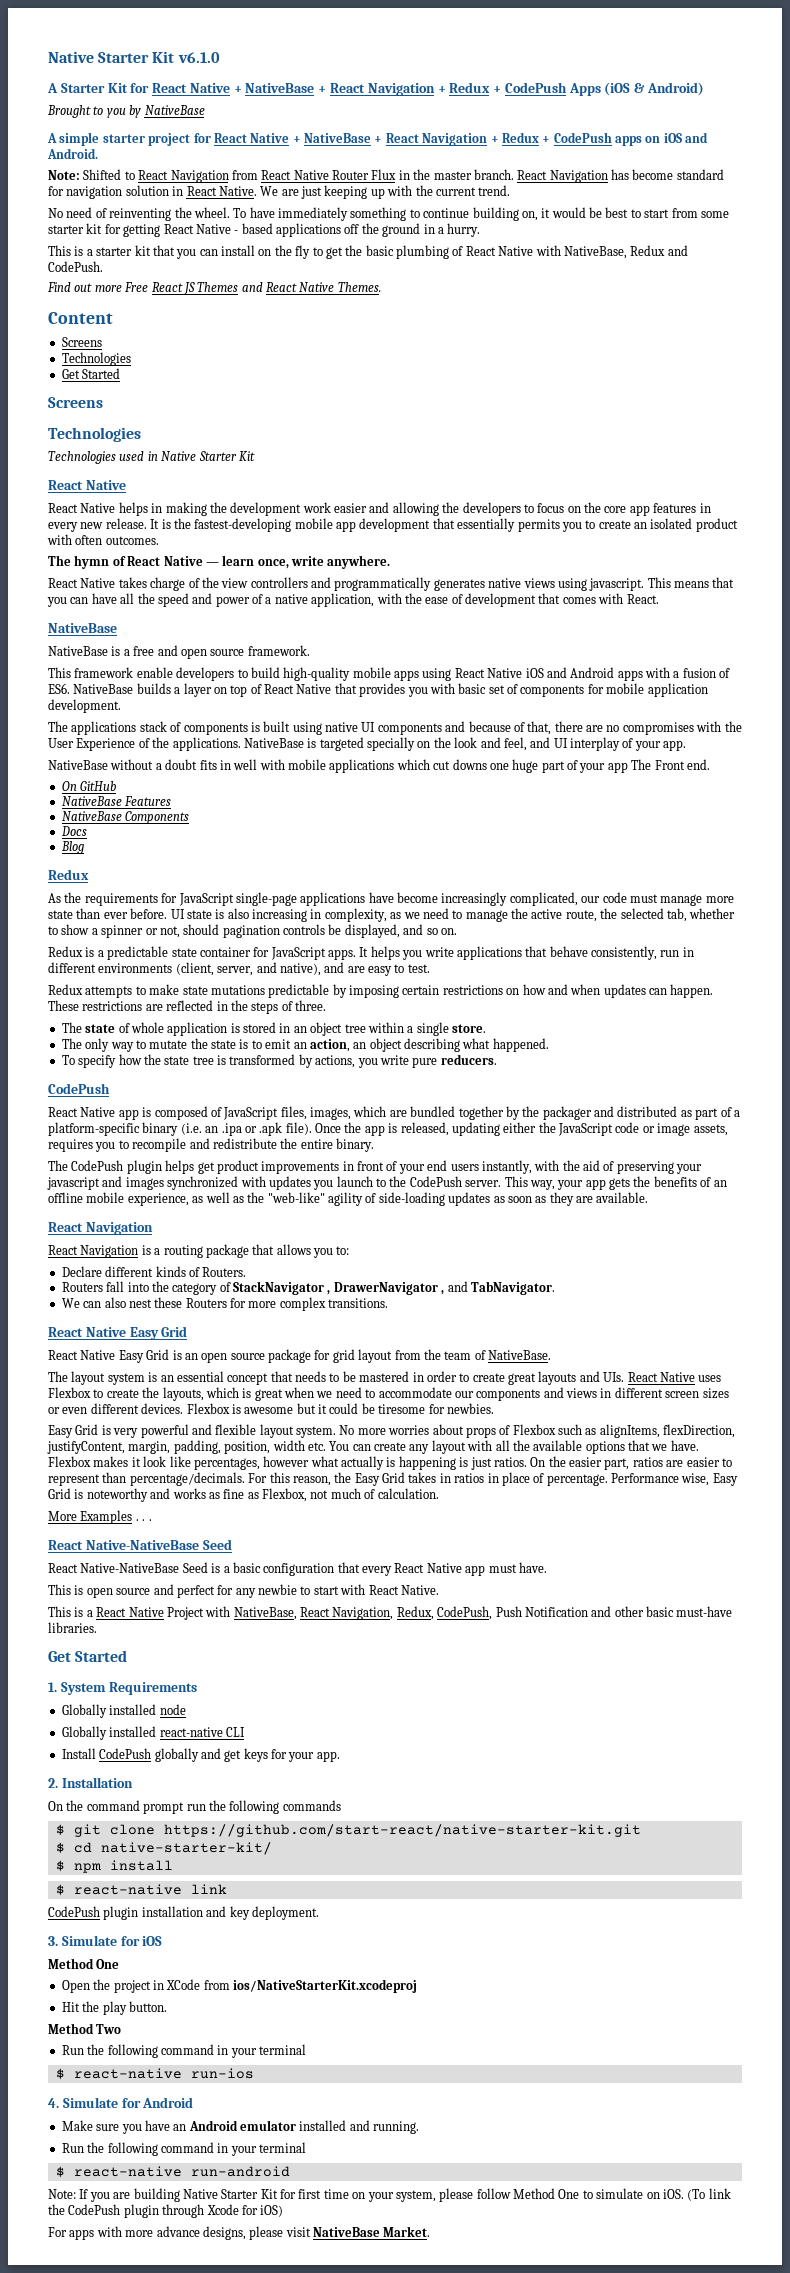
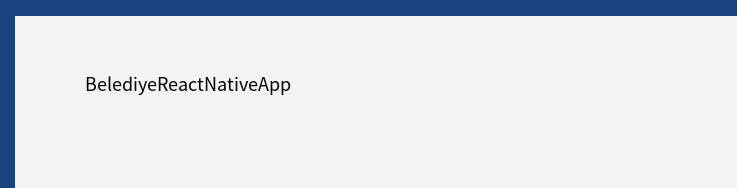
- Native Starter Kit v6.1.0
- A Starter Kit for React Native + NativeBase + React Navigation + Redux + CodePush Apps (iOS & Android)
- Brought to you by NativeBase
- A simple starter project for React Native + NativeBase + React Navigation + Redux + CodePush apps on iOS and Android.
- Note: Shifted to React Navigation from React Native Router Flux in the master branch. React Navigation has become standard for navigation solution in React Native. We are just keeping up with the current trend.
- No need of reinventing the wheel. To have immediately something to continue building on, it would be best to start from some starter kit for getting React Native - based applications off the ground in a hurry.
- This is a starter kit that you can install on the fly to get the basic plumbing of React Native with NativeBase, Redux and CodePush.
- Find out more Free React JS Themes and React Native Themes.
- Content
- Screens
- Technologies
- Get Started
- Screens
- Technologies
- Technologies used in Native Starter Kit
- React Native
- React Native helps in making the development work easier and allowing the developers to focus on the core app features in every new release. It is the fastest-developing mobile app development that essentially permits you to create an isolated product with often outcomes.
- The hymn of React Native — learn once, write anywhere.
- React Native takes charge of the view controllers and programmatically generates native views using javascript. This means that you can have all the speed and power of a native application, with the ease of development that comes with React.
- NativeBase
- NativeBase is a free and open source framework.
- This framework enable developers to build high-quality mobile apps using React Native iOS and Android apps with a fusion of ES6. NativeBase builds a layer on top of React Native that provides you with basic set of components for mobile application development.
- The applications stack of components is built using native UI components and because of that, there are no compromises with the User Experience of the applications. NativeBase is targeted specially on the look and feel, and UI interplay of your app.
- NativeBase without a doubt fits in well with mobile applications which cut downs one huge part of your app The Front end.
- On GitHub
- NativeBase Features
- NativeBase Components
- Docs
- Blog
- Redux
- As the requirements for JavaScript single-page applications have become increasingly complicated, our code must manage more state than ever before. UI state is also increasing in complexity, as we need to manage the active route, the selected tab, whether to show a spinner or not, should pagination controls be displayed, and so on.
- Redux is a predictable state container for JavaScript apps. It helps you write applications that behave consistently, run in different environments (client, server, and native), and are easy to test.
- Redux attempts to make state mutations predictable by imposing certain restrictions on how and when updates can happen. These restrictions are reflected in the steps of three.
- The state of whole application is stored in an object tree within a single store.
- The only way to mutate the state is to emit an action, an object describing what happened.
- To specify how the state tree is transformed by actions, you write pure reducers.
- CodePush
- React Native app is composed of JavaScript files, images, which are bundled together by the packager and distributed as part of a platform-specific binary (i.e. an .ipa or .apk file). Once the app is released, updating either the JavaScript code or image assets, requires you to recompile and redistribute the entire binary.
- The CodePush plugin helps get product improvements in front of your end users instantly, with the aid of preserving your javascript and images synchronized with updates you launch to the CodePush server. This way, your app gets the benefits of an offline mobile experience, as well as the "web-like" agility of side-loading updates as soon as they are available.
- React Navigation
- React Navigation is a routing package that allows you to:
- Declare different kinds of Routers.
- Routers fall into the category of StackNavigator , DrawerNavigator , and TabNavigator.
- We can also nest these Routers for more complex transitions.
- React Native Easy Grid
- React Native Easy Grid is an open source package for grid layout from the team of NativeBase.
- The layout system is an essential concept that needs to be mastered in order to create great layouts and UIs. React Native uses Flexbox to create the layouts, which is great when we need to accommodate our components and views in different screen sizes or even different devices. Flexbox is awesome but it could be tiresome for newbies.
- Easy Grid is very powerful and flexible layout system. No more worries about props of Flexbox such as alignItems, flexDirection, justifyContent, margin, padding, position, width etc. You can create any layout with all the available options that we have. Flexbox makes it look like percentages, however what actually is happening is just ratios. On the easier part, ratios are easier to represent than percentage/decimals. For this reason, the Easy Grid takes in ratios in place of percentage. Performance wise, Easy Grid is noteworthy and works as fine as Flexbox, not much of calculation.
- More Examples . . .
- React Native-NativeBase Seed
- React Native-NativeBase Seed is a basic configuration that every React Native app must have.
- This is open source and perfect for any newbie to start with React Native.
- This is a React Native Project with NativeBase, React Navigation, Redux, CodePush, Push Notification and other basic must-have libraries.
- Get Started
- 1. System Requirements
- Globally installed node
- Globally installed react-native CLI
- Install CodePush globally and get keys for your app.
- 2. Installation
- On the command prompt run the following commands
- $ git clone https://github.com/start-react/native-starter-kit.git
- $ cd native-starter-kit/
- $ npm install
- $ react-native link
- CodePush plugin installation and key deployment.
- 3. Simulate for iOS
- Method One
- Open the project in XCode from ios/NativeStarterKit.xcodeproj
- Hit the play button.
- Method Two
- Run the following command in your terminal
- $ react-native run-ios
- 4. Simulate for Android
- Make sure you have an Android emulator installed and running.
- Run the following command in your terminal
- $ react-native run-android
- Note: If you are building Native Starter Kit for first time on your system, please follow Method One to simulate on iOS. (To link the CodePush plugin through Xcode for iOS)
- For apps with more advance designs, please visit NativeBase Market.
+ BelediyeReactNativeApp

